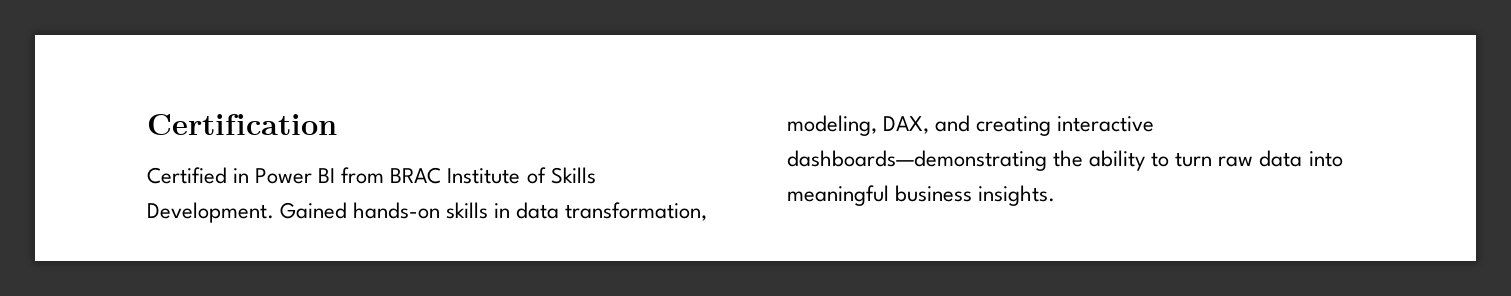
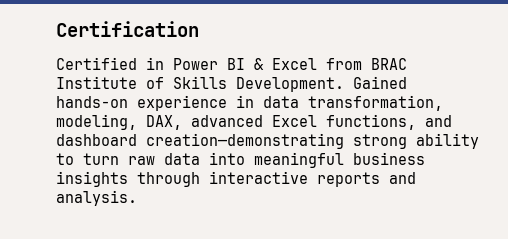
- Certified in Power BI from BRAC Institute of Skills Development.
+ Certified in Power BI & Excel from BRAC Institute of Skills Development.
- Gained hands-on skills in data transformation, modeling, DAX, and creating interactive dashboards—demonstrating the ability to turn raw data into meaningful business insights.
+ Gained hands-on experience in data transformation, modeling, DAX, advanced Excel functions, and dashboard creation—demonstrating strong ability to turn raw data into meaningful business insights through interactive reports and analysis.

